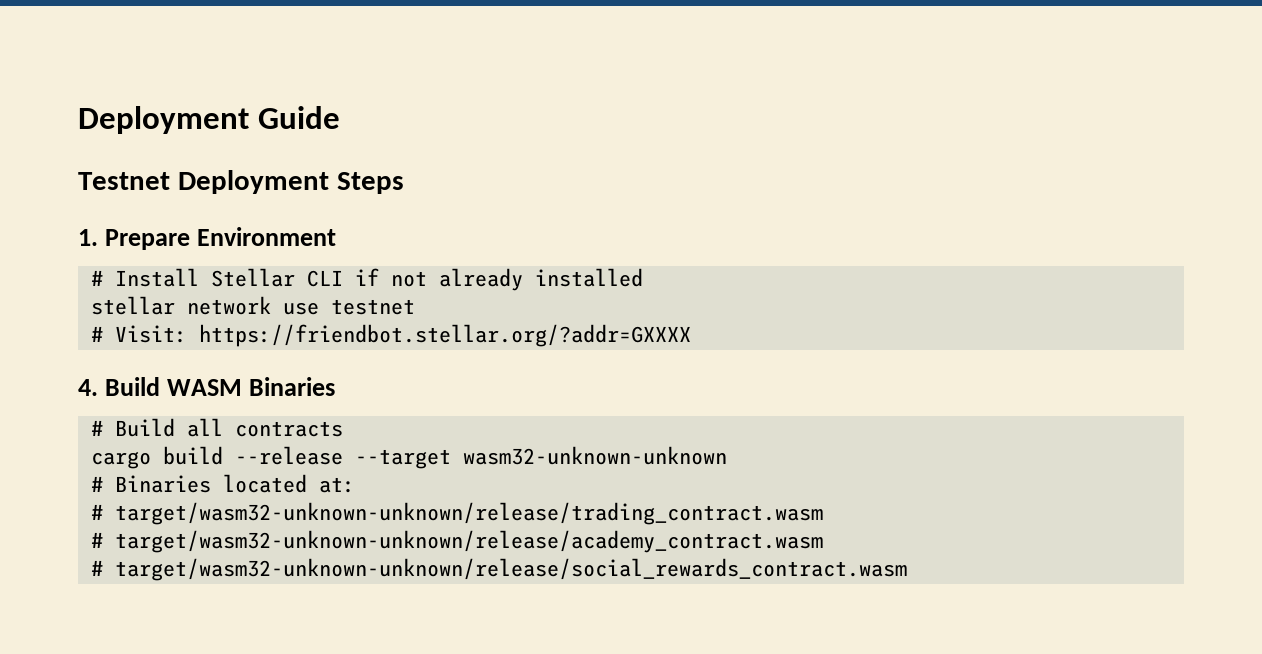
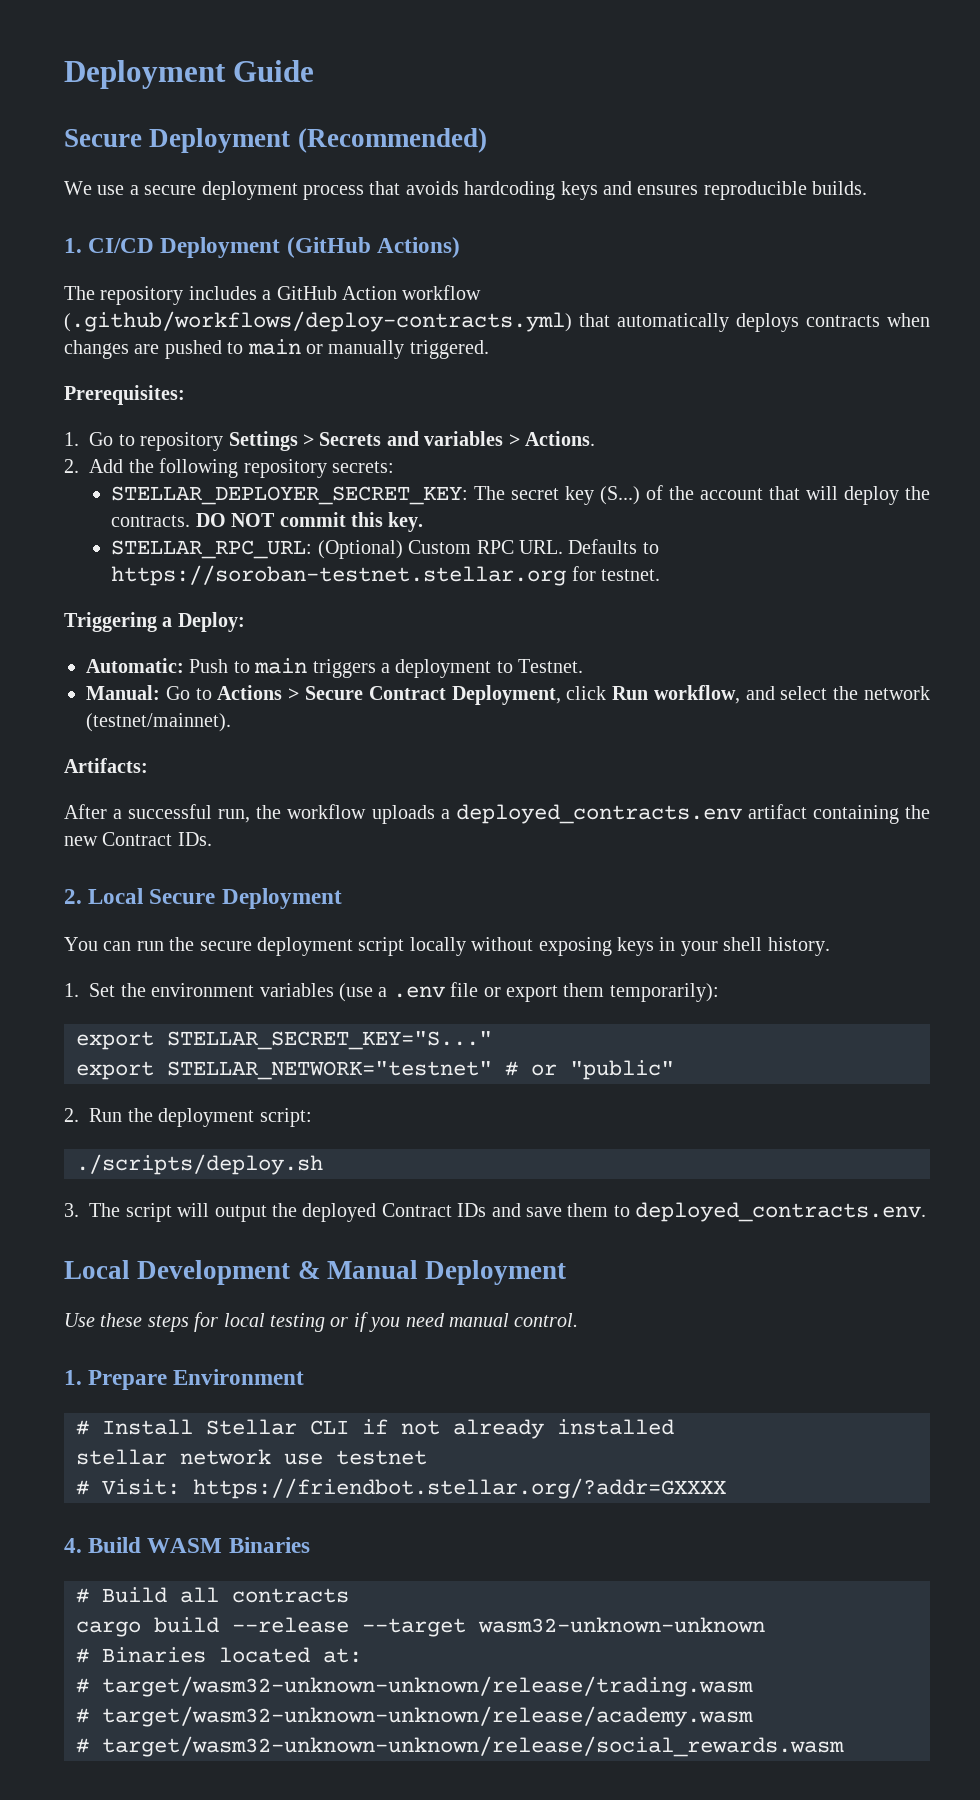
- Testnet Deployment Steps
+ Secure Deployment (Recommended)
+ We use a secure deployment process that avoids hardcoding keys and ensures reproducible builds.
+ 1. CI/CD Deployment (GitHub Actions)
+ The repository includes a GitHub Action workflow (.github/workflows/deploy-contracts.yml) that automatically deploys contracts when changes are pushed to main or manually triggered.
+ Prerequisites:
+ 1. Go to repository Settings > Secrets and variables > Actions.
+ 2. Add the following repository secrets:
+ STELLAR_DEPLOYER_SECRET_KEY: The secret key (S...) of the account that will deploy the contracts. DO NOT commit this key.
+ STELLAR_RPC_URL: (Optional) Custom RPC URL. Defaults to https://soroban-testnet.stellar.org for testnet.
+ Triggering a Deploy:
+ Automatic: Push to main triggers a deployment to Testnet.
+ Manual: Go to Actions > Secure Contract Deployment, click Run workflow, and select the network (testnet/mainnet).
+ Artifacts:
+ After a successful run, the workflow uploads a deployed_contracts.env artifact containing the new Contract IDs.
+ 2. Local Secure Deployment
+ You can run the secure deployment script locally without exposing keys in your shell history.
+ 1. Set the environment variables (use a .env file or export them temporarily):
+ export STELLAR_SECRET_KEY="S..."
+ export STELLAR_NETWORK="testnet" # or "public"
+ 2. Run the deployment script:
+ ./scripts/deploy.sh
+ 3. The script will output the deployed Contract IDs and save them to deployed_contracts.env.
+ Local Development & Manual Deployment
+ Use these steps for local testing or if you need manual control.
- # target/wasm32-unknown-unknown/release/trading_contract.wasm
- # target/wasm32-unknown-unknown/release/academy_contract.wasm
- # target/wasm32-unknown-unknown/release/social_rewards_contract.wasm
+ # target/wasm32-unknown-unknown/release/trading.wasm
+ # target/wasm32-unknown-unknown/release/academy.wasm
+ # target/wasm32-unknown-unknown/release/social_rewards.wasm

